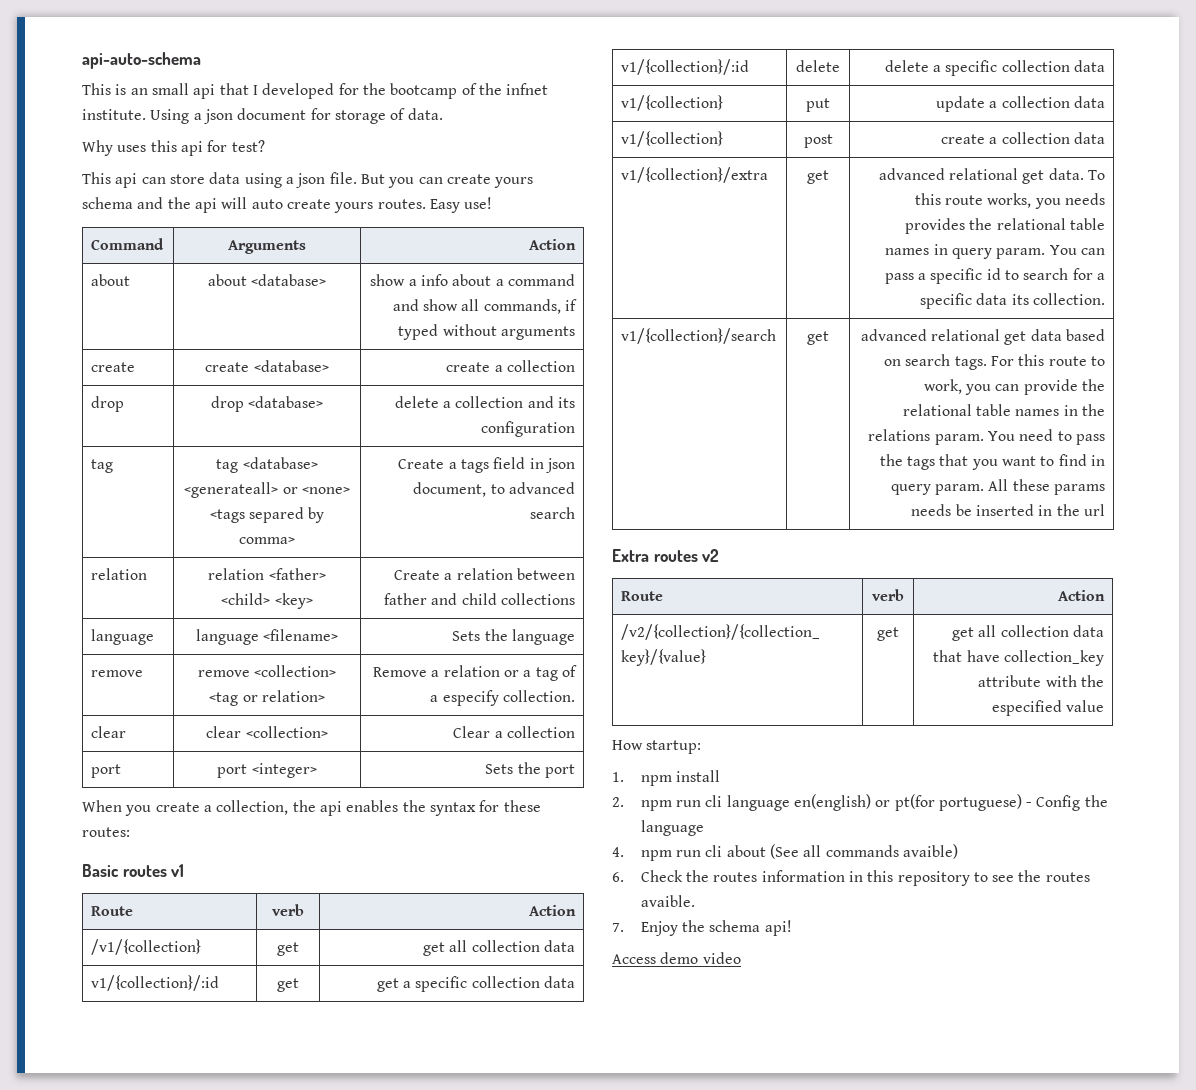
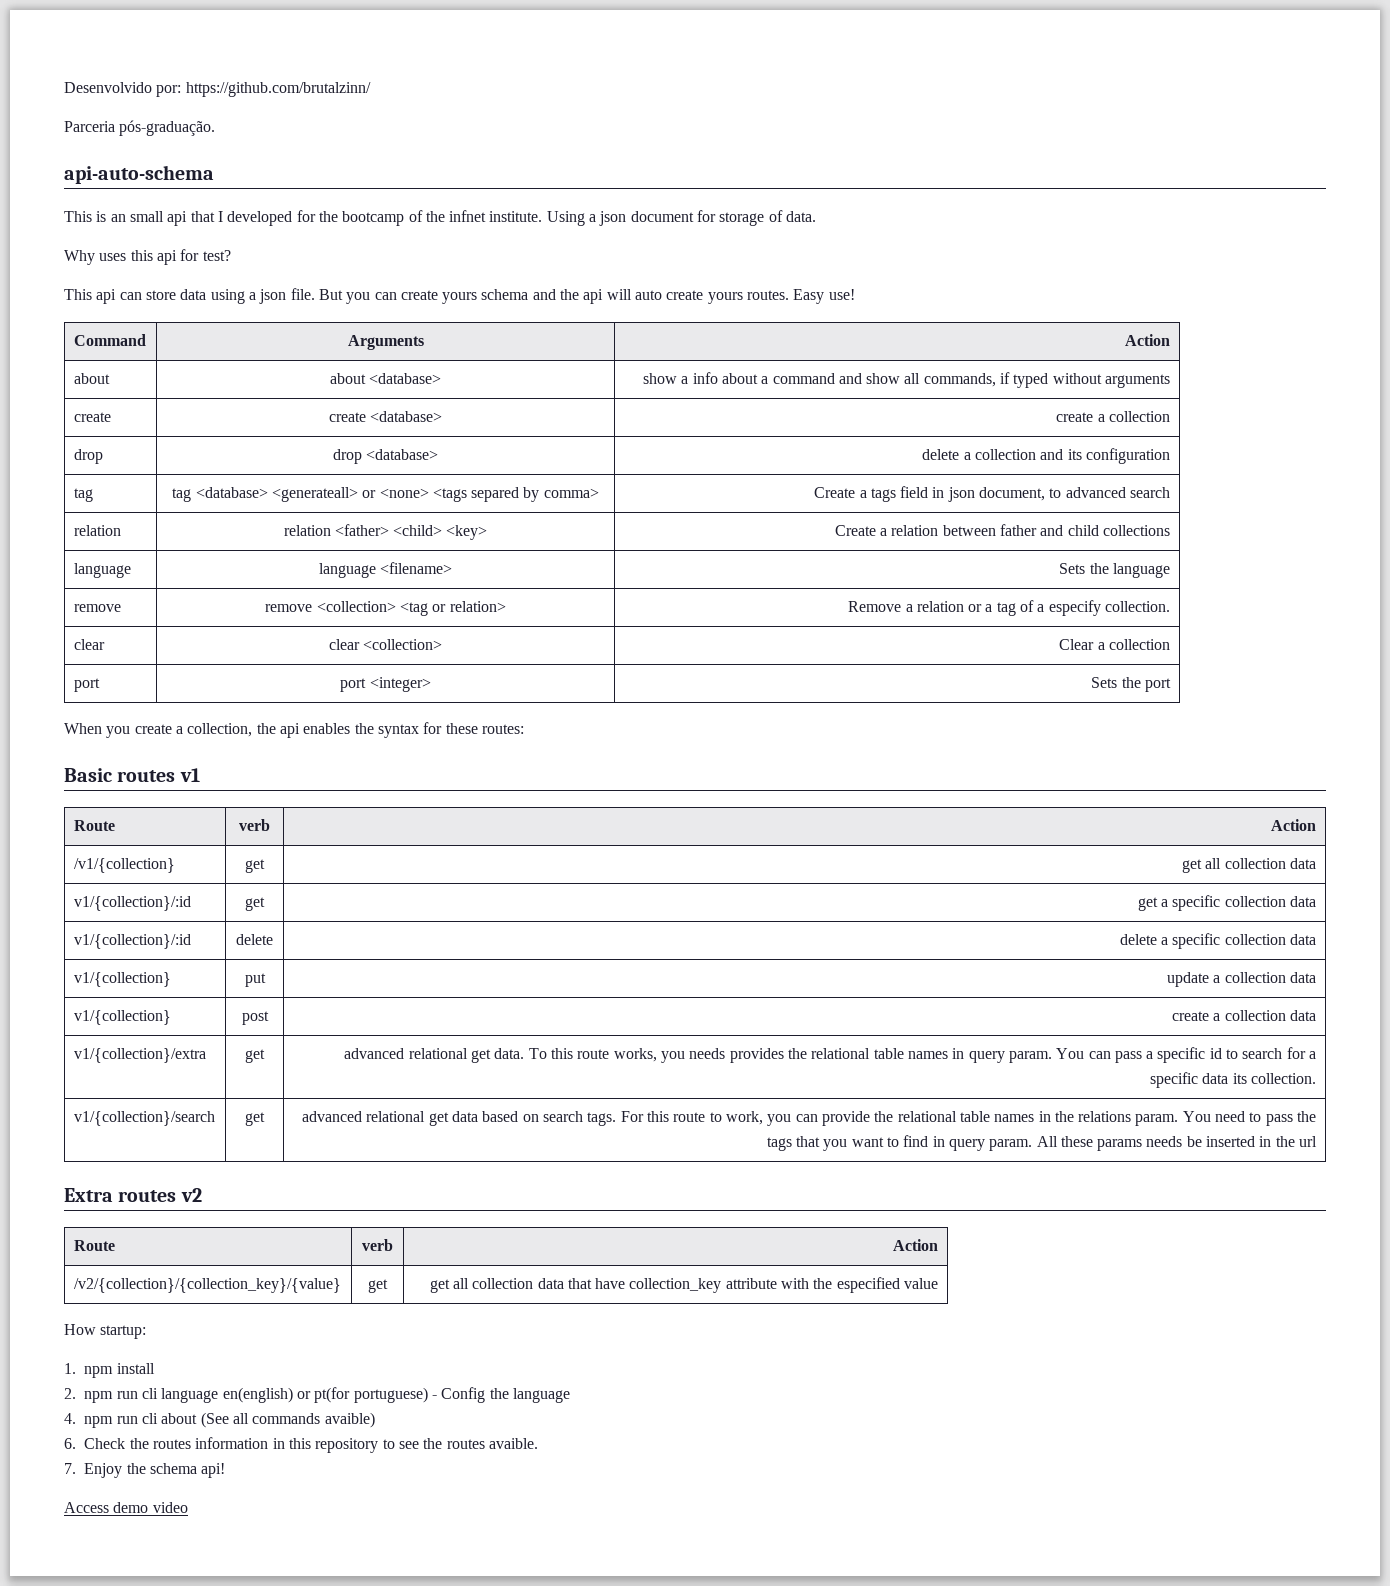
+ Desenvolvido por: https://github.com/brutalzinn/
+ Parceria pós-graduação.

